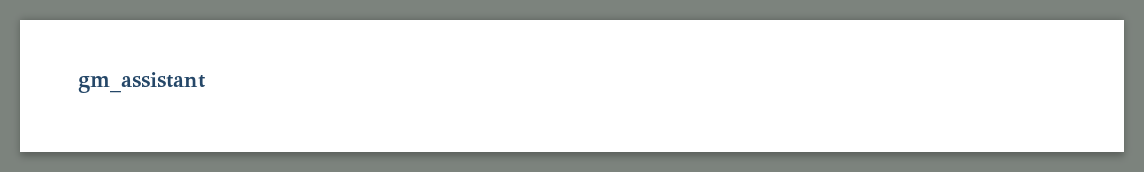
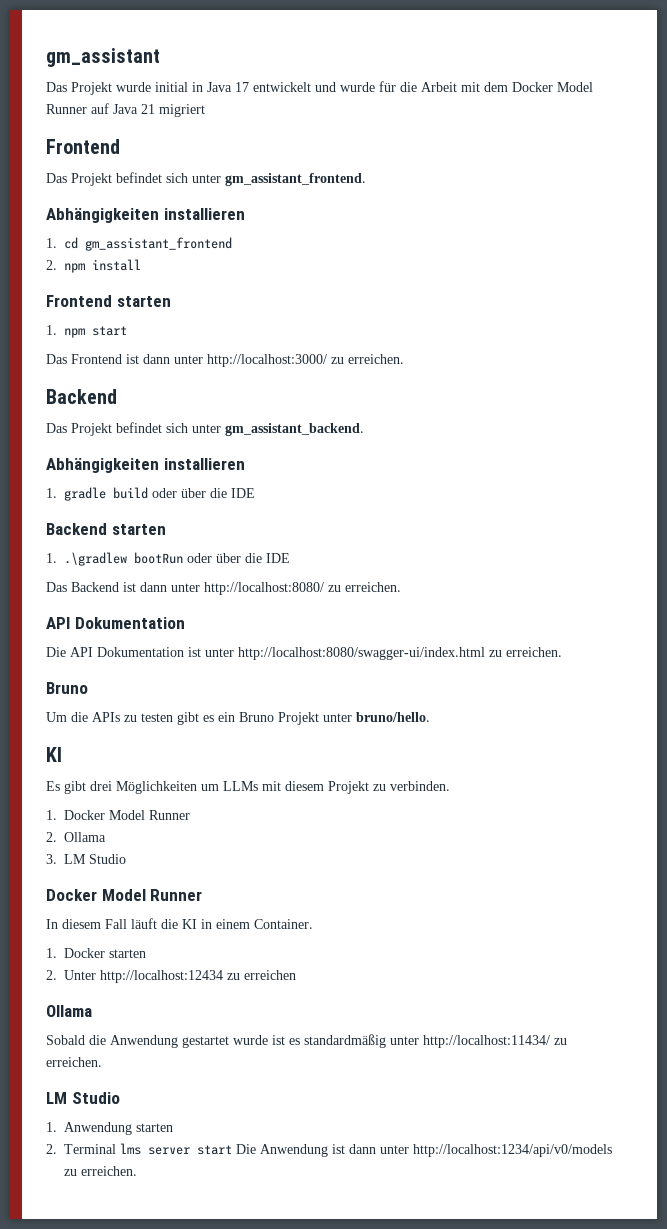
+ Das Projekt wurde initial in Java 17 entwickelt und wurde für die Arbeit mit dem Docker Model Runner auf Java 21 migriert
+ Frontend
+ Das Projekt befindet sich unter gm_assistant_frontend.
+ Abhängigkeiten installieren
+ 1. cd gm_assistant_frontend
+ 2. npm install
+ Frontend starten
+ 1. npm start
+ Das Frontend ist dann unter http://localhost:3000/ zu erreichen.
+ Backend
+ Das Projekt befindet sich unter gm_assistant_backend.
+ Abhängigkeiten installieren
+ 1. gradle build oder über die IDE
+ Backend starten
+ 1. .\gradlew bootRun oder über die IDE
+ Das Backend ist dann unter http://localhost:8080/ zu erreichen.
+ API Dokumentation
+ Die API Dokumentation ist unter http://localhost:8080/swagger-ui/index.html zu erreichen.
+ Bruno
+ Um die APIs zu testen gibt es ein Bruno Projekt unter bruno/hello.
+ KI
+ Es gibt drei Möglichkeiten um LLMs mit diesem Projekt zu verbinden.
+ 1. Docker Model Runner
+ 2. Ollama
+ 3. LM Studio
+ Docker Model Runner
+ In diesem Fall läuft die KI in einem Container.
+ 1. Docker starten
+ 2. Unter http://localhost:12434 zu erreichen
+ Ollama
+ Sobald die Anwendung gestartet wurde ist es standardmäßig unter http://localhost:11434/ zu erreichen.
+ LM Studio
+ 1. Anwendung starten
+ 2. Terminal lms server start Die Anwendung ist dann unter http://localhost:1234/api/v0/models zu erreichen.

